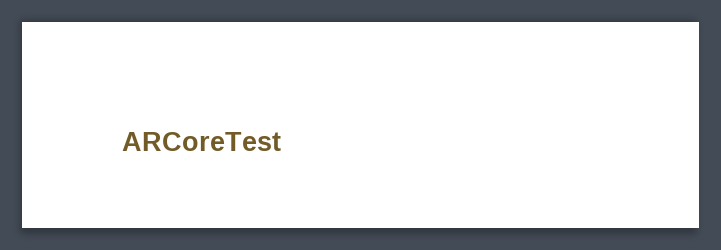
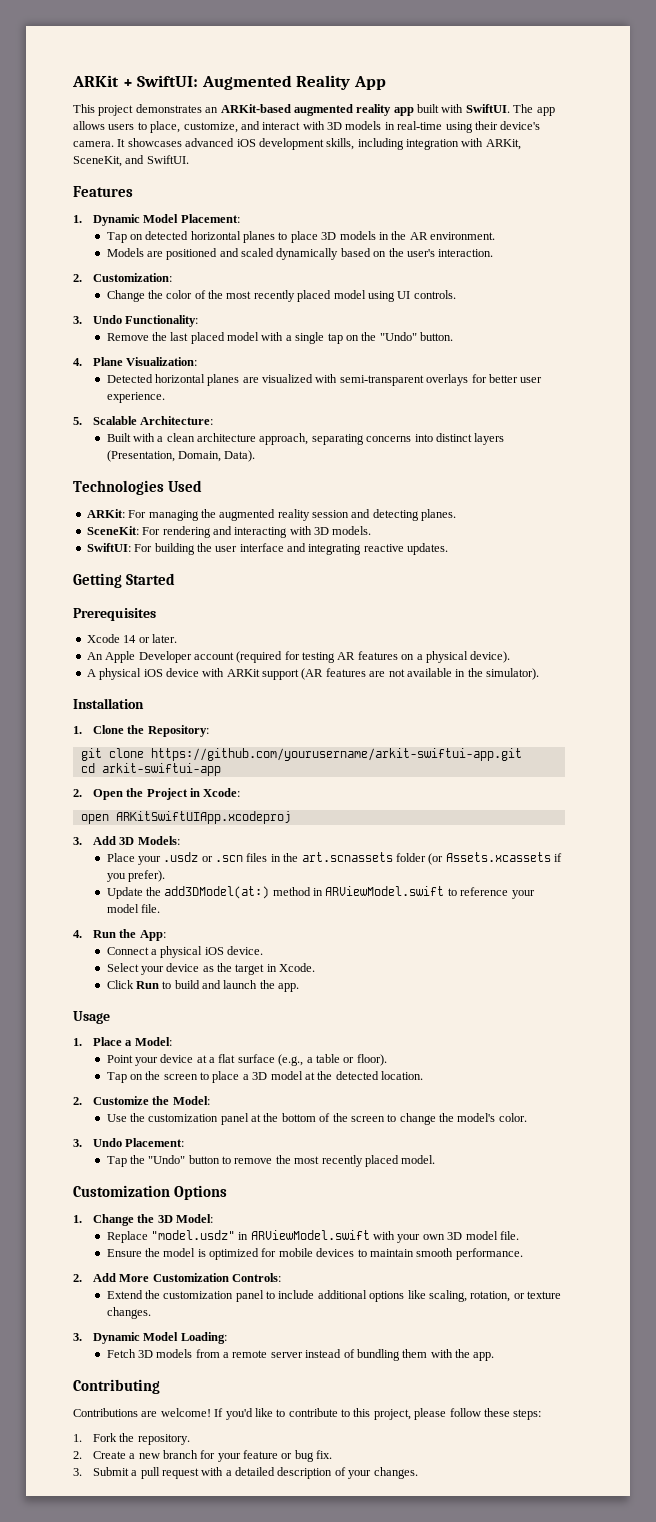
- ARCoreTest
+ ARKit + SwiftUI: Augmented Reality App
+ This project demonstrates an ARKit-based augmented reality app built with SwiftUI. The app allows users to place, customize, and interact with 3D models in real-time using their device's camera. It showcases advanced iOS development skills, including integration with ARKit, SceneKit, and SwiftUI.
+ Features
+ 1. Dynamic Model Placement:
+ Tap on detected horizontal planes to place 3D models in the AR environment.
+ Models are positioned and scaled dynamically based on the user's interaction.
+ 2. Customization:
+ Change the color of the most recently placed model using UI controls.
+ 3. Undo Functionality:
+ Remove the last placed model with a single tap on the "Undo" button.
+ 4. Plane Visualization:
+ Detected horizontal planes are visualized with semi-transparent overlays for better user experience.
+ 5. Scalable Architecture:
+ Built with a clean architecture approach, separating concerns into distinct layers (Presentation, Domain, Data).
+ Technologies Used
+ ARKit: For managing the augmented reality session and detecting planes.
+ SceneKit: For rendering and interacting with 3D models.
+ SwiftUI: For building the user interface and integrating reactive updates.
+ Getting Started
+ Prerequisites
+ Xcode 14 or later.
+ An Apple Developer account (required for testing AR features on a physical device).
+ A physical iOS device with ARKit support (AR features are not available in the simulator).
+ Installation
+ 1. Clone the Repository:
+ git clone https://github.com/yourusername/arkit-swiftui-app.git
+ cd arkit-swiftui-app
+ 2. Open the Project in Xcode:
+ open ARKitSwiftUIApp.xcodeproj
+ 3. Add 3D Models:
+ Place your .usdz or .scn files in the art.scnassets folder (or Assets.xcassets if you prefer).
+ Update the add3DModel(at:) method in ARViewModel.swift to reference your model file.
+ 4. Run the App:
+ Connect a physical iOS device.
+ Select your device as the target in Xcode.
+ Click Run to build and launch the app.
+ Usage
+ 1. Place a Model:
+ Point your device at a flat surface (e.g., a table or floor).
+ Tap on the screen to place a 3D model at the detected location.
+ 2. Customize the Model:
+ Use the customization panel at the bottom of the screen to change the model's color.
+ 3. Undo Placement:
+ Tap the "Undo" button to remove the most recently placed model.
+ Customization Options
+ 1. Change the 3D Model:
+ Replace "model.usdz" in ARViewModel.swift with your own 3D model file.
+ Ensure the model is optimized for mobile devices to maintain smooth performance.
+ 2. Add More Customization Controls:
+ Extend the customization panel to include additional options like scaling, rotation, or texture changes.
+ 3. Dynamic Model Loading:
+ Fetch 3D models from a remote server instead of bundling them with the app.
+ Contributing
+ Contributions are welcome! If you'd like to contribute to this project, please follow these steps:
+ 1. Fork the repository.
+ 2. Create a new branch for your feature or bug fix.
+ 3. Submit a pull request with a detailed description of your changes.

